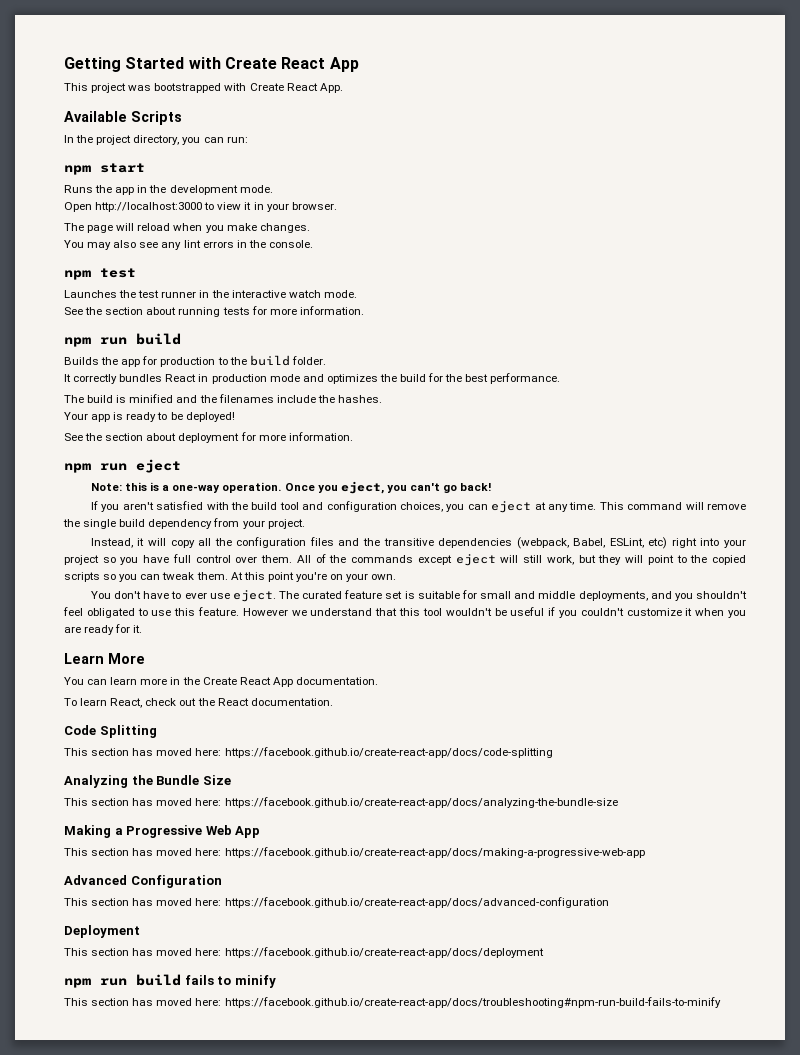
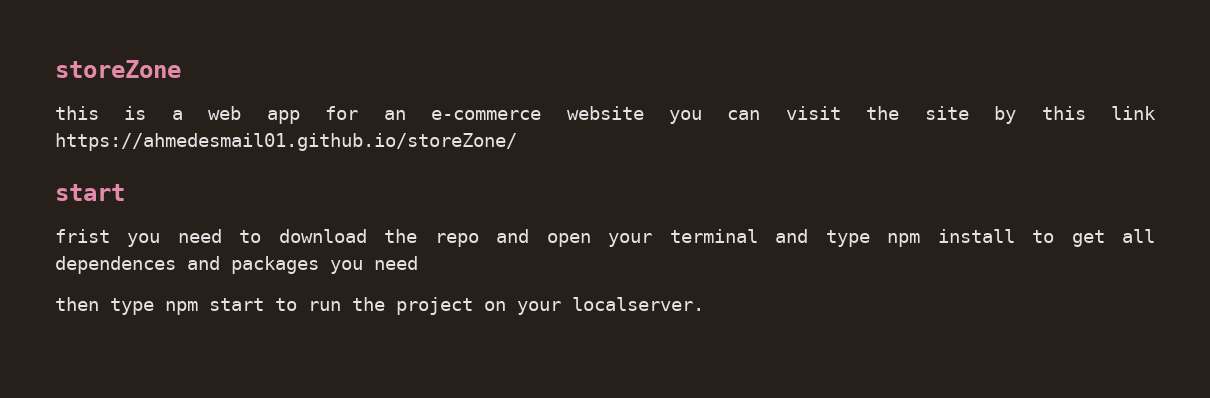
- Getting Started with Create React App
- This project was bootstrapped with Create React App.
- Available Scripts
- In the project directory, you can run:
- npm start
- Runs the app in the development mode.
- Open http://localhost:3000 to view it in your browser.
- The page will reload when you make changes.
- You may also see any lint errors in the console.
- npm test
- Launches the test runner in the interactive watch mode.
- See the section about running tests for more information.
- npm run build
- Builds the app for production to the build folder.
- It correctly bundles React in production mode and optimizes the build for the best performance.
- The build is minified and the filenames include the hashes.
- Your app is ready to be deployed!
- See the section about deployment for more information.
- npm run eject
- Note: this is a one-way operation. Once you eject, you can't go back!
- If you aren't satisfied with the build tool and configuration choices, you can eject at any time. This command will remove the single build dependency from your project.
- Instead, it will copy all the configuration files and the transitive dependencies (webpack, Babel, ESLint, etc) right into your project so you have full control over them. All of the commands except eject will still work, but they will point to the copied scripts so you can tweak them. At this point you're on your own.
- You don't have to ever use eject. The curated feature set is suitable for small and middle deployments, and you shouldn't feel obligated to use this feature. However we understand that this tool wouldn't be useful if you couldn't customize it when you are ready for it.
- Learn More
- You can learn more in the Create React App documentation.
- To learn React, check out the React documentation.
- Code Splitting
- This section has moved here: https://facebook.github.io/create-react-app/docs/code-splitting
- Analyzing the Bundle Size
- This section has moved here: https://facebook.github.io/create-react-app/docs/analyzing-the-bundle-size
- Making a Progressive Web App
- This section has moved here: https://facebook.github.io/create-react-app/docs/making-a-progressive-web-app
- Advanced Configuration
- This section has moved here: https://facebook.github.io/create-react-app/docs/advanced-configuration
- Deployment
- This section has moved here: https://facebook.github.io/create-react-app/docs/deployment
- npm run build fails to minify
- This section has moved here: https://facebook.github.io/create-react-app/docs/troubleshooting#npm-run-build-fails-to-minify
+ storeZone
+ this is a web app for an e-commerce website you can visit the site by this link https://ahmedesmail01.github.io/storeZone/
+ start
+ frist you need to download the repo and open your terminal and type npm install to get all dependences and packages you need
+ then type npm start to run the project on your localserver.

